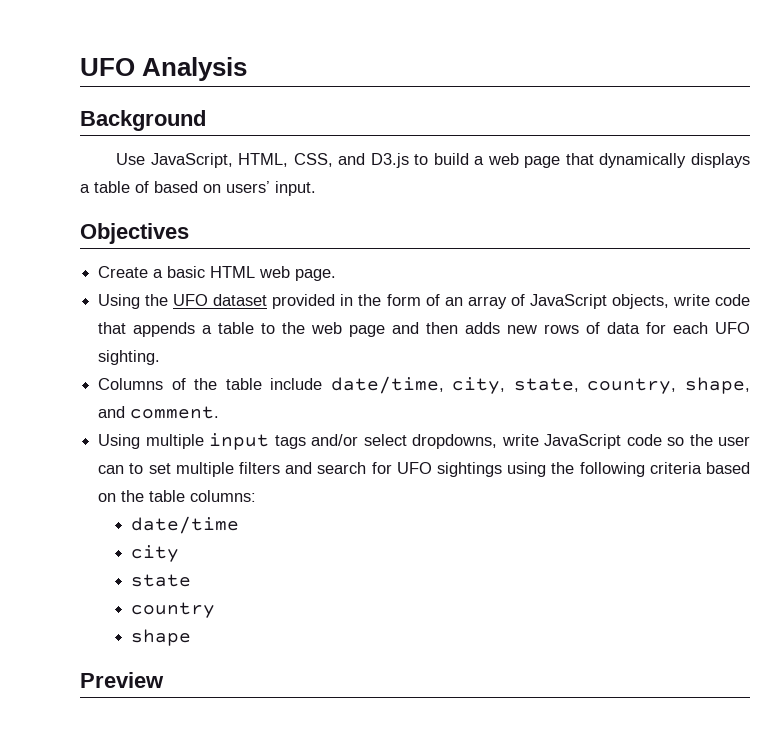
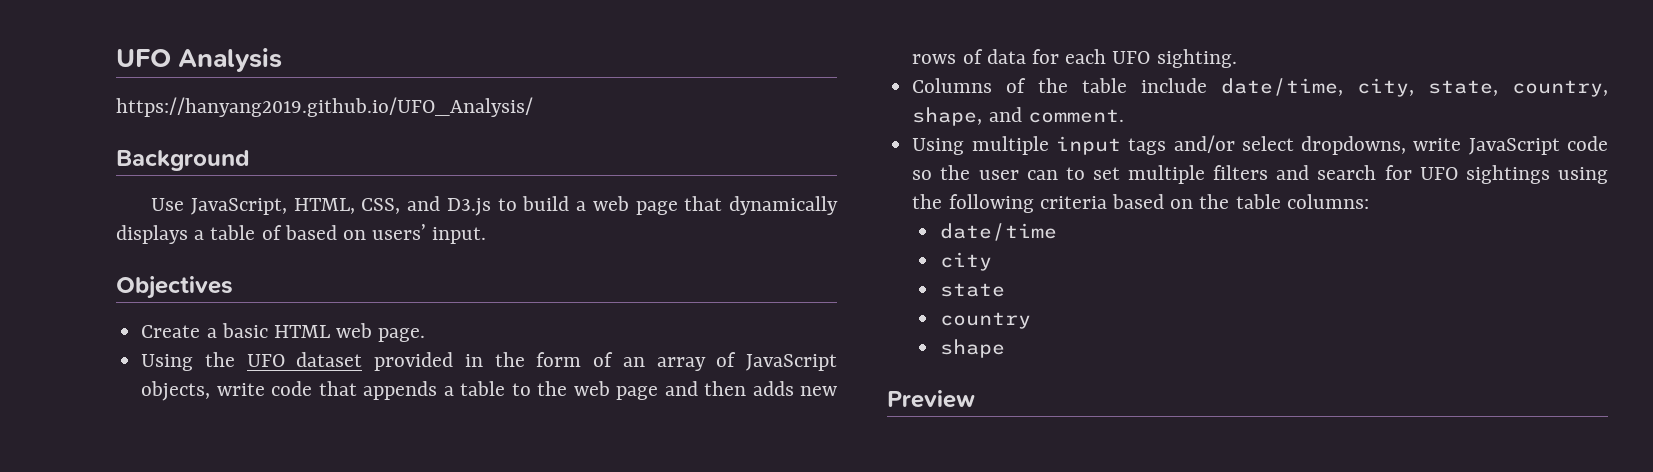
+ https://hanyang2019.github.io/UFO_Analysis/

